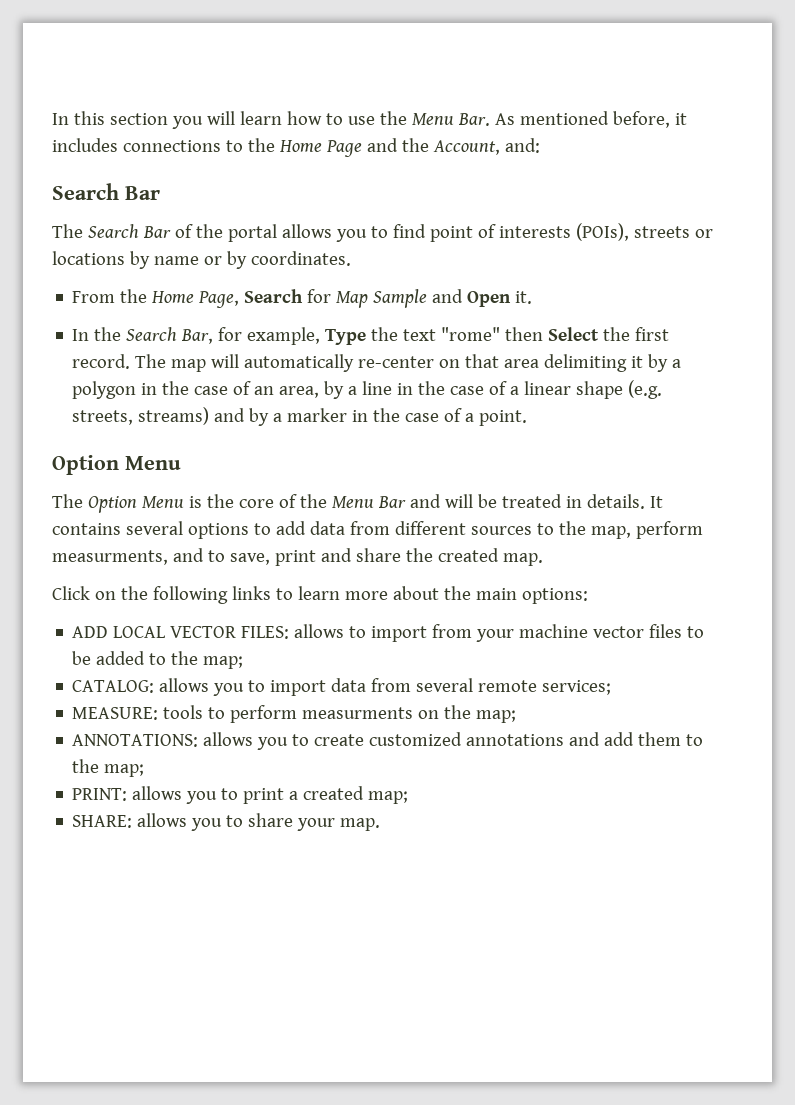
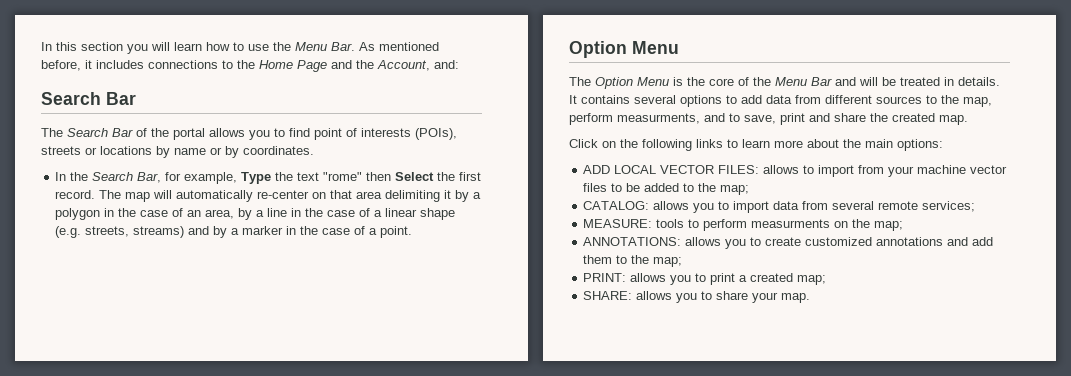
- From the Home Page, Search for Map Sample and Open it.

